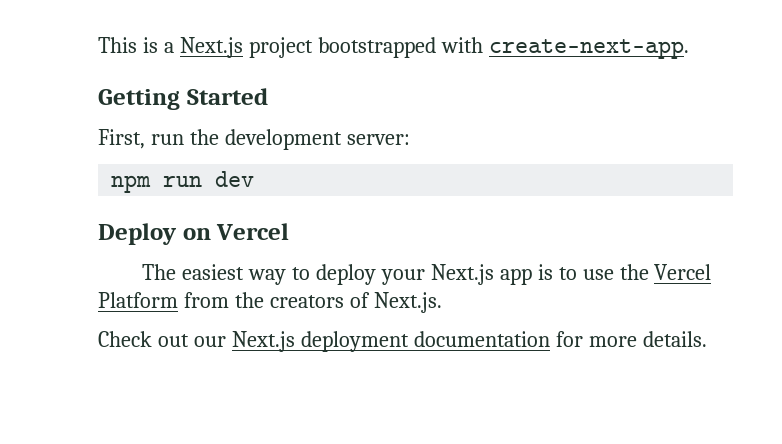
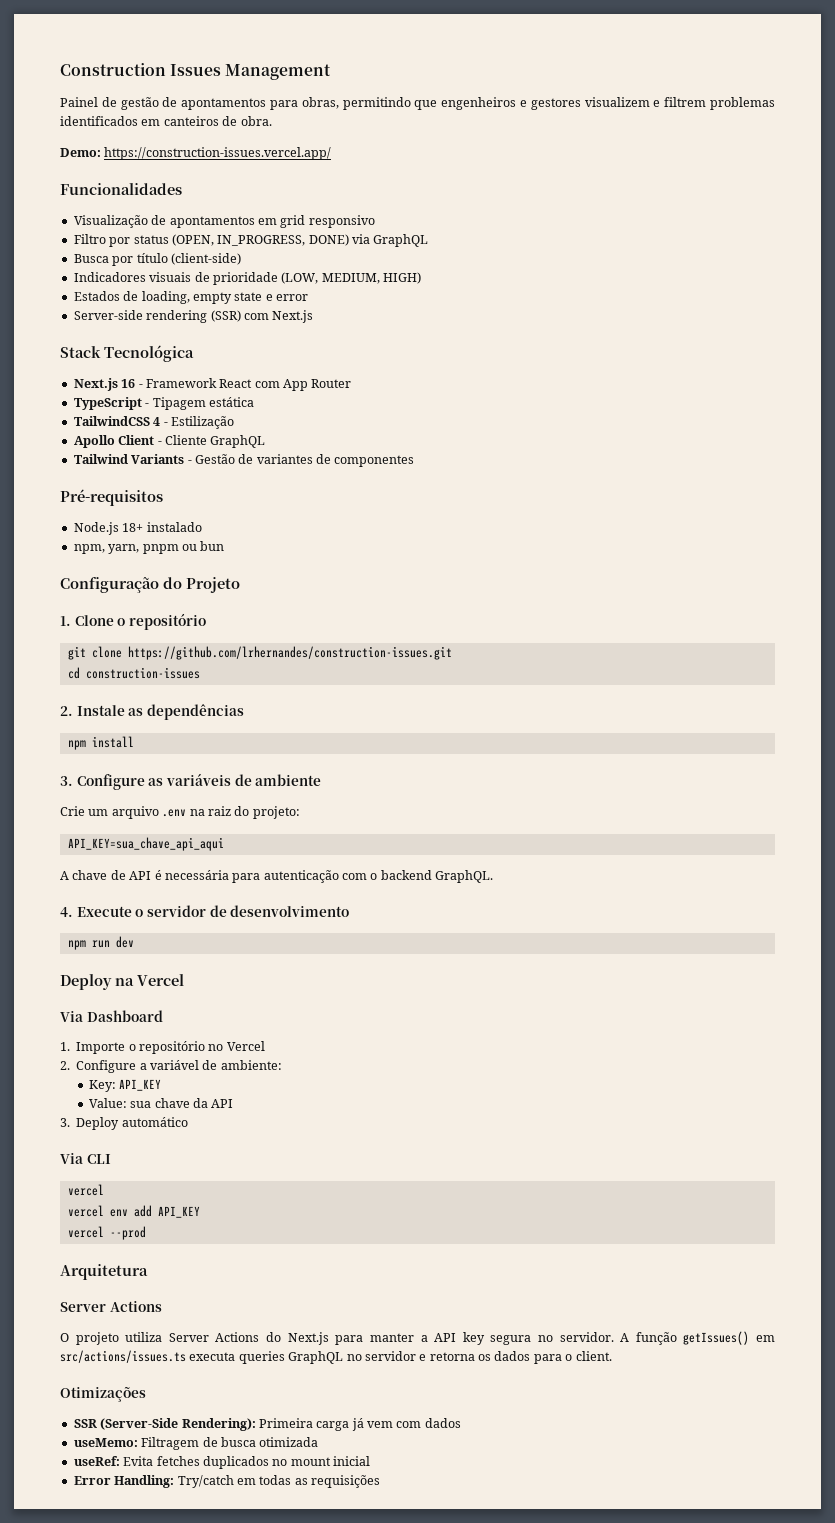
- This is a Next.js project bootstrapped with create-next-app.
- Getting Started
- First, run the development server:
+ Construction Issues Management
+ Painel de gestão de apontamentos para obras, permitindo que engenheiros e gestores visualizem e filtrem problemas identificados em canteiros de obra.
+ Demo: https://construction-issues.vercel.app/
+ Funcionalidades
+ Visualização de apontamentos em grid responsivo
+ Filtro por status (OPEN, IN_PROGRESS, DONE) via GraphQL
+ Busca por título (client-side)
+ Indicadores visuais de prioridade (LOW, MEDIUM, HIGH)
+ Estados de loading, empty state e error
+ Server-side rendering (SSR) com Next.js
+ Stack Tecnológica
+ Next.js 16 - Framework React com App Router
+ TypeScript - Tipagem estática
+ TailwindCSS 4 - Estilização
+ Apollo Client - Cliente GraphQL
+ Tailwind Variants - Gestão de variantes de componentes
+ Pré-requisitos
+ Node.js 18+ instalado
+ npm, yarn, pnpm ou bun
+ Configuração do Projeto
+ 1. Clone o repositório
+ git clone https://github.com/lrhernandes/construction-issues.git
+ cd construction-issues
+ 2. Instale as dependências
+ npm install
+ 3. Configure as variáveis de ambiente
+ Crie um arquivo .env na raiz do projeto:
+ API_KEY=sua_chave_api_aqui
+ A chave de API é necessária para autenticação com o backend GraphQL.
+ 4. Execute o servidor de desenvolvimento
- Deploy on Vercel
- The easiest way to deploy your Next.js app is to use the Vercel Platform from the creators of Next.js.
- Check out our Next.js deployment documentation for more details.
+ Deploy na Vercel
+ Via Dashboard
+ 1. Importe o repositório no Vercel
+ 2. Configure a variável de ambiente:
+ Key: API_KEY
+ Value: sua chave da API
+ 3. Deploy automático
+ Via CLI
+ vercel
+ vercel env add API_KEY
+ vercel --prod
+ Arquitetura
+ Server Actions
+ O projeto utiliza Server Actions do Next.js para manter a API key segura no servidor. A função getIssues() em src/actions/issues.ts executa queries GraphQL no servidor e retorna os dados para o client.
+ Otimizações
+ SSR (Server-Side Rendering): Primeira carga já vem com dados
+ useMemo: Filtragem de busca otimizada
+ useRef: Evita fetches duplicados no mount inicial
+ Error Handling: Try/catch em todas as requisições

